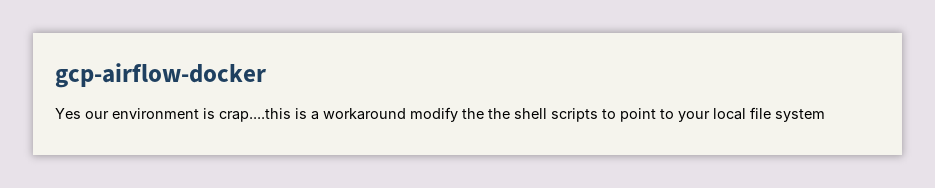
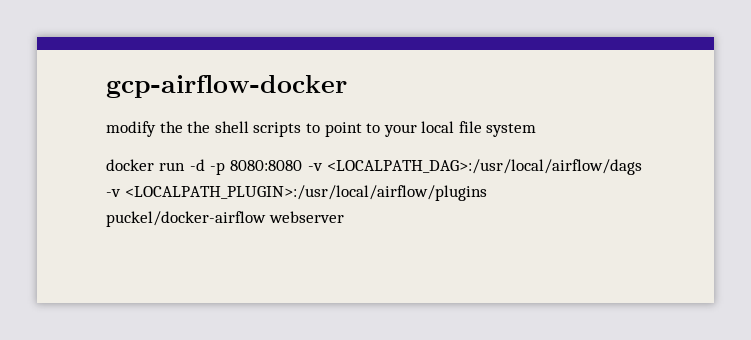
- Yes our environment is crap....this is a workaround modify the the shell scripts to point to your local file system
+ modify the the shell scripts to point to your local file system
+ docker run -d -p 8080:8080 -v <LOCALPATH_DAG>:/usr/local/airflow/dags -v <LOCALPATH_PLUGIN>:/usr/local/airflow/plugins puckel/docker-airflow webserver

